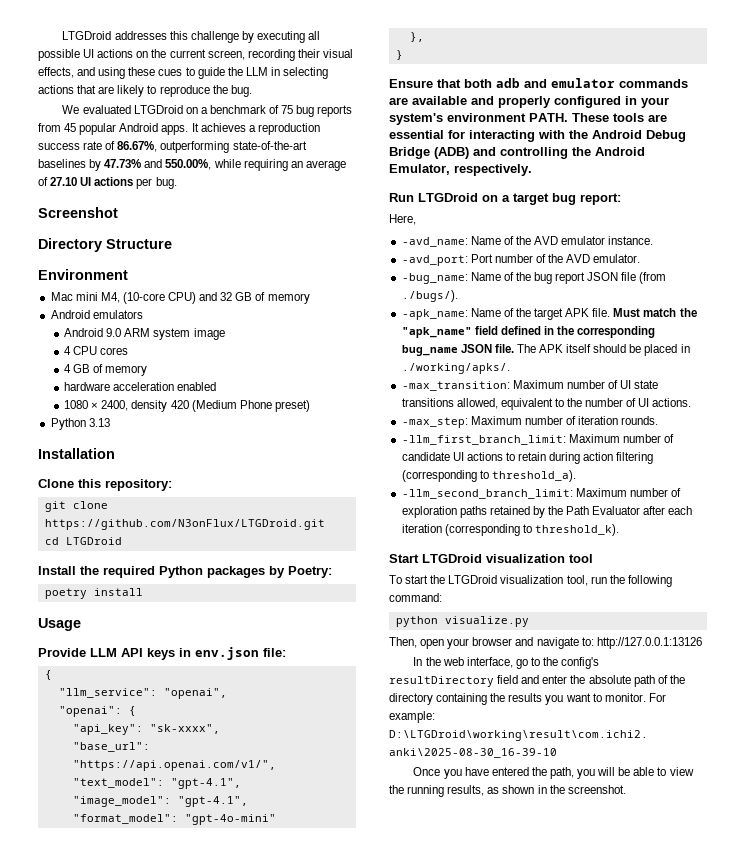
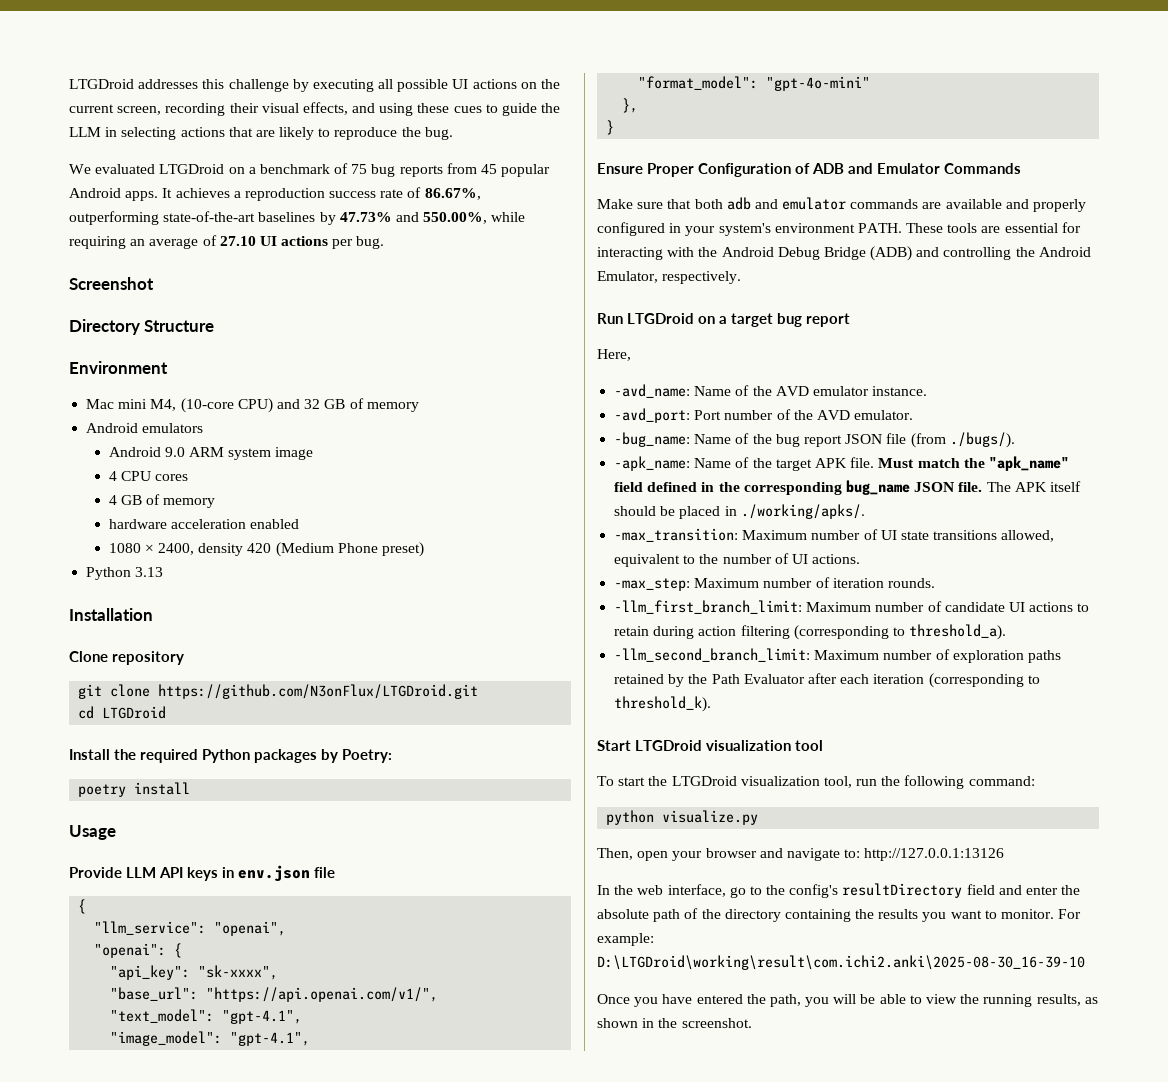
- Clone this repository:
+ Clone repository
- Provide LLM API keys in env.json file:
+ Provide LLM API keys in env.json file
- Ensure that both adb and emulator commands are available and properly configured in your system's environment PATH.
+ Ensure Proper Configuration of ADB and Emulator Commands
+ Make sure that both adb and emulator commands are available and properly configured in your system's environment PATH.
- Run LTGDroid on a target bug report:
+ Run LTGDroid on a target bug report

